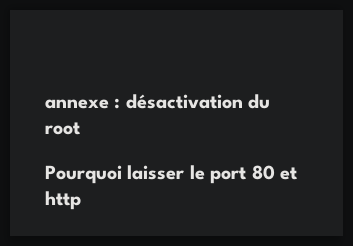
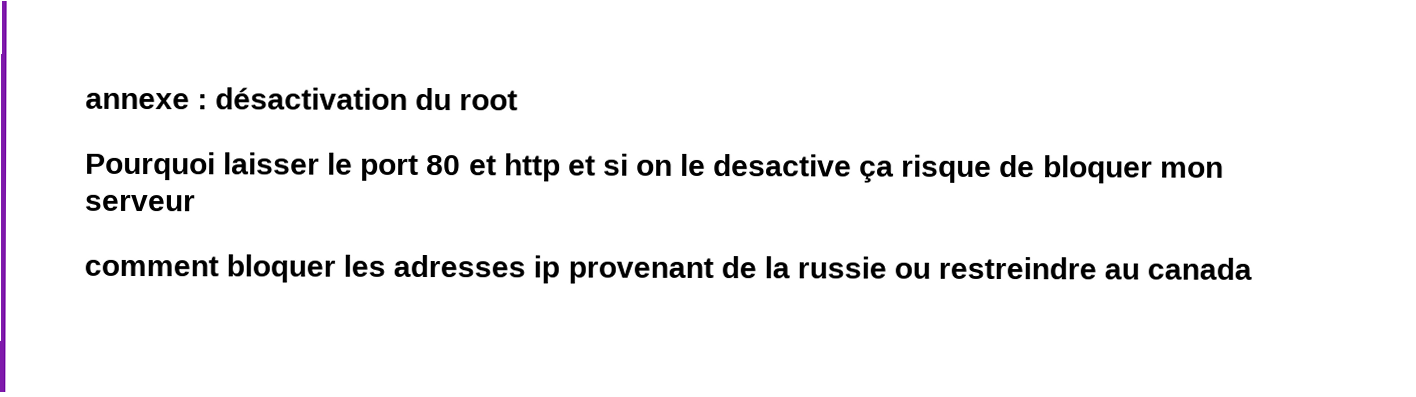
- Pourquoi laisser le port 80 et http
+ Pourquoi laisser le port 80 et http et si on le desactive ça risque de bloquer mon serveur
+ comment bloquer les adresses ip provenant de la russie ou restreindre au canada

